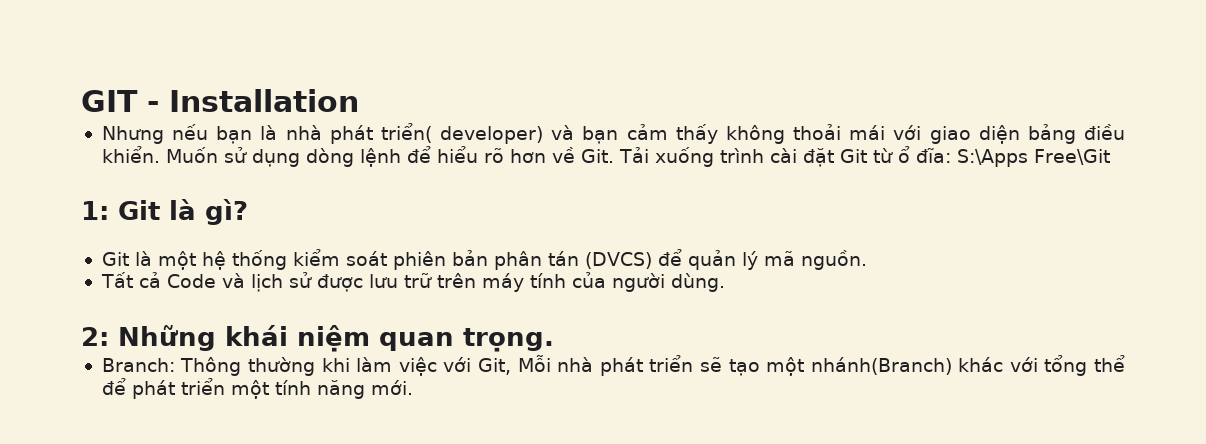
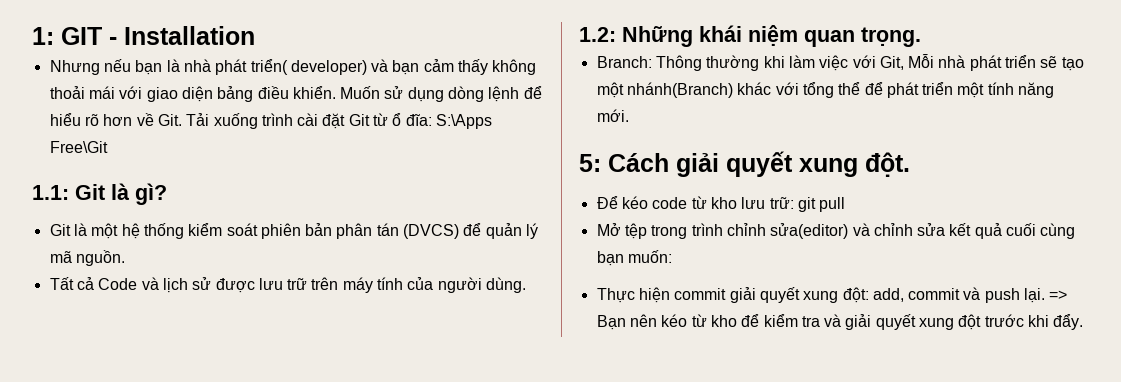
- GIT - Installation
+ 1: GIT - Installation
- 1: Git là gì?
+ 1.1: Git là gì?
- 2: Những khái niệm quan trọng.
+ 1.2: Những khái niệm quan trọng.
+ 5: Cách giải quyết xung đột.
+ Để kéo code từ kho lưu trữ: git pull
+ Mở tệp trong trình chỉnh sửa(editor) và chỉnh sửa kết quả cuối cùng bạn muốn:
+ Thực hiện commit giải quyết xung đột: add, commit và push lại. => Bạn nên kéo từ kho để kiểm tra và giải quyết xung đột trước khi đẩy.

